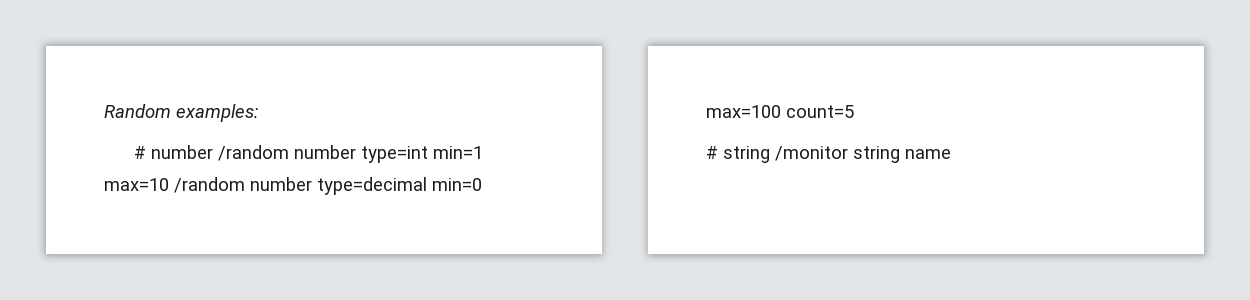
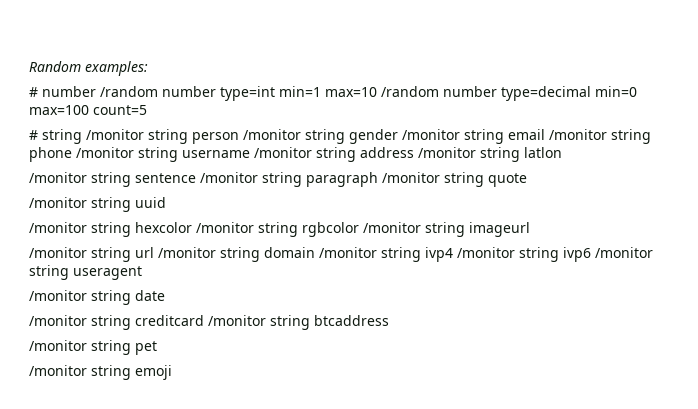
- # string /monitor string name
+ # string /monitor string person /monitor string gender /monitor string email /monitor string phone /monitor string username /monitor string address /monitor string latlon
+ /monitor string sentence /monitor string paragraph /monitor string quote
+ /monitor string uuid
+ /monitor string hexcolor /monitor string rgbcolor /monitor string imageurl
+ /monitor string url /monitor string domain /monitor string ivp4 /monitor string ivp6 /monitor string useragent
+ /monitor string date
+ /monitor string creditcard /monitor string btcaddress
+ /monitor string pet
+ /monitor string emoji

